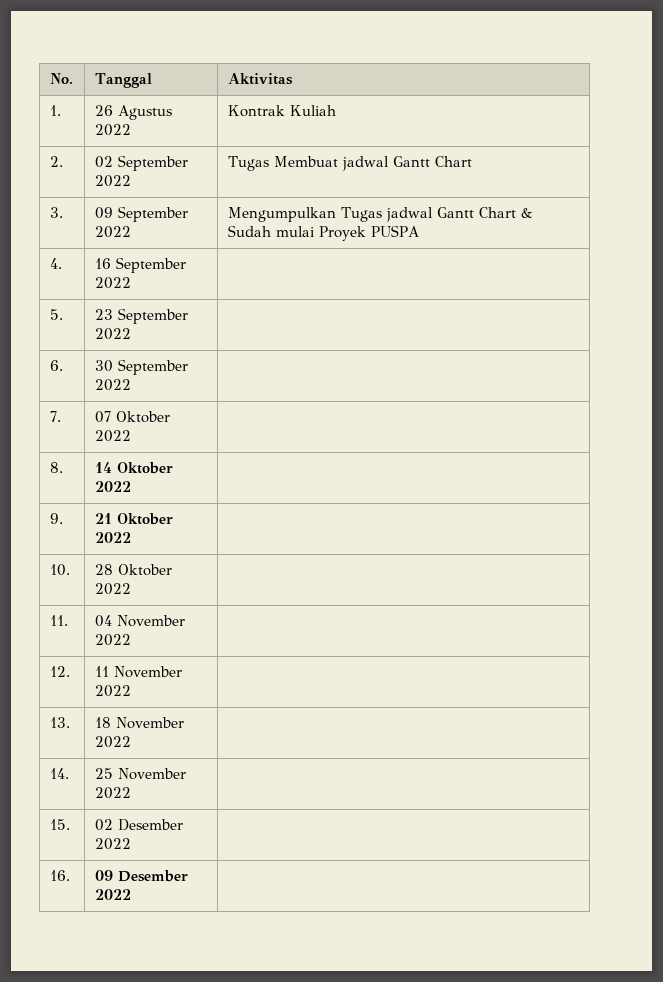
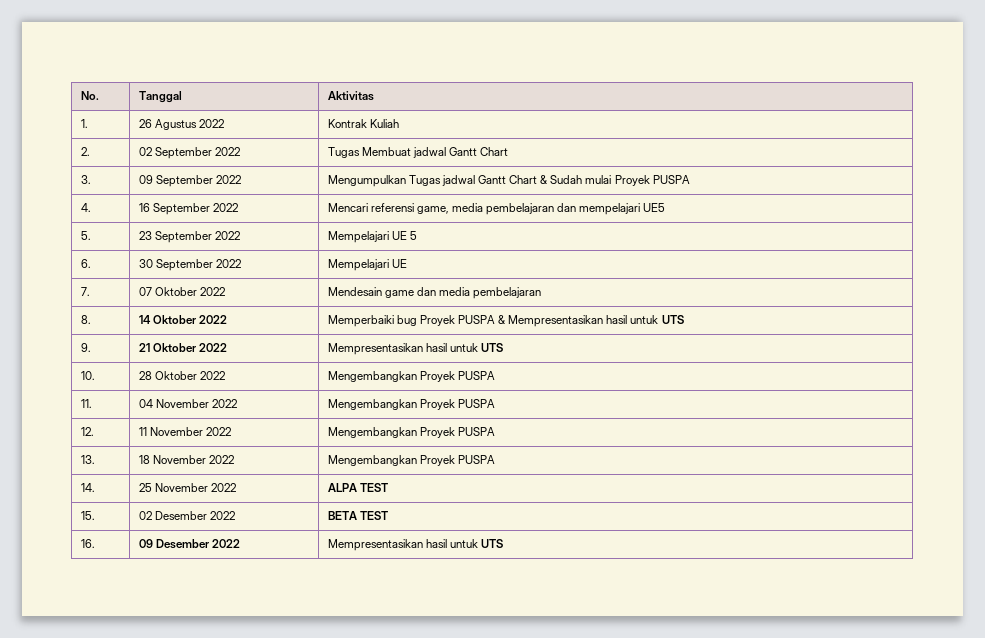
- 4. | 16 September 2022 |
+ 4. | 16 September 2022 | Mencari referensi game, media pembelajaran dan mempelajari UE5
- 5. | 23 September 2022 |
+ 5. | 23 September 2022 | Mempelajari UE 5
- 6. | 30 September 2022 |
+ 6. | 30 September 2022 | Mempelajari UE
- 7. | 07 Oktober 2022 |
+ 7. | 07 Oktober 2022 | Mendesain game dan media pembelajaran
- 8. | 14 Oktober 2022 |
+ 8. | 14 Oktober 2022 | Memperbaiki bug Proyek PUSPA & Mempresentasikan hasil untuk UTS
- 9. | 21 Oktober 2022 |
+ 9. | 21 Oktober 2022 | Mempresentasikan hasil untuk UTS
- 10. | 28 Oktober 2022 |
+ 10. | 28 Oktober 2022 | Mengembangkan Proyek PUSPA
- 11. | 04 November 2022 |
+ 11. | 04 November 2022 | Mengembangkan Proyek PUSPA
- 12. | 11 November 2022 |
+ 12. | 11 November 2022 | Mengembangkan Proyek PUSPA
- 13. | 18 November 2022 |
+ 13. | 18 November 2022 | Mengembangkan Proyek PUSPA
- 14. | 25 November 2022 |
+ 14. | 25 November 2022 | ALPA TEST
- 15. | 02 Desember 2022 |
+ 15. | 02 Desember 2022 | BETA TEST
- 16. | 09 Desember 2022 |
+ 16. | 09 Desember 2022 | Mempresentasikan hasil untuk UTS

